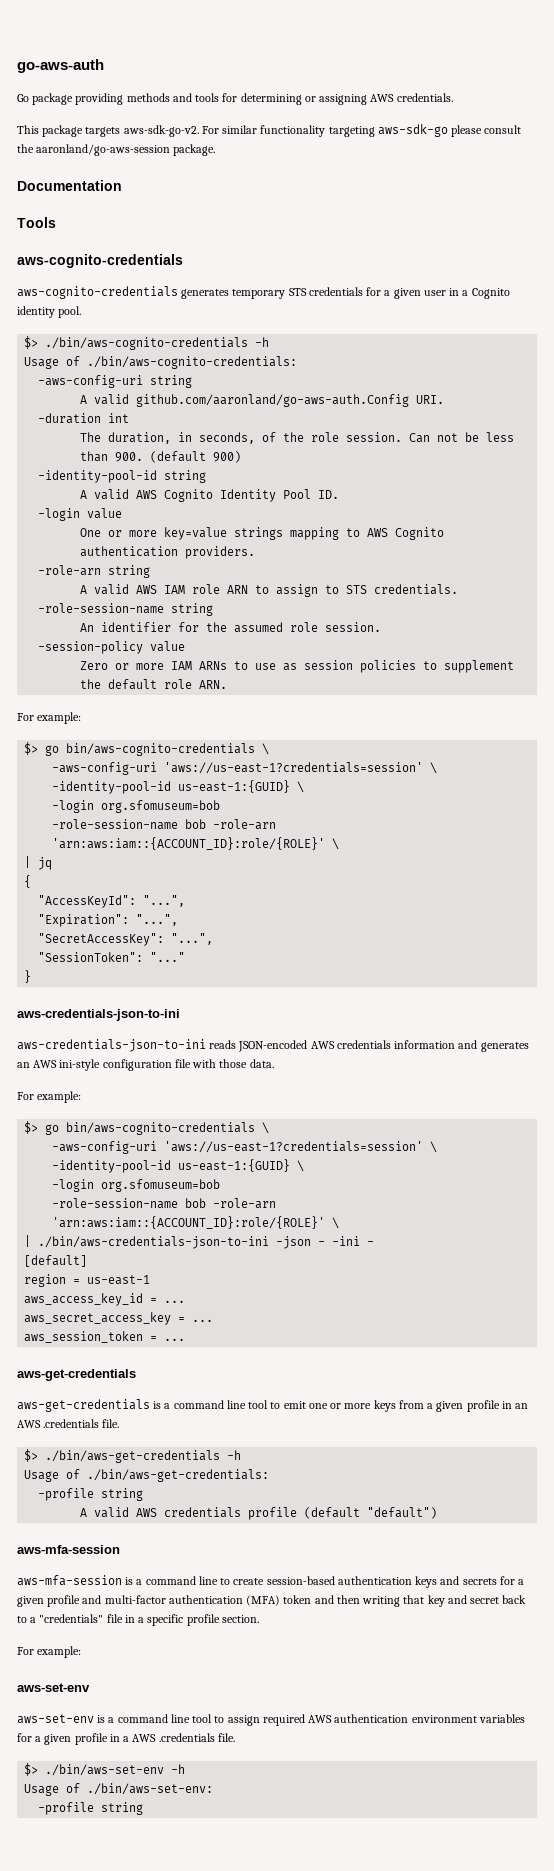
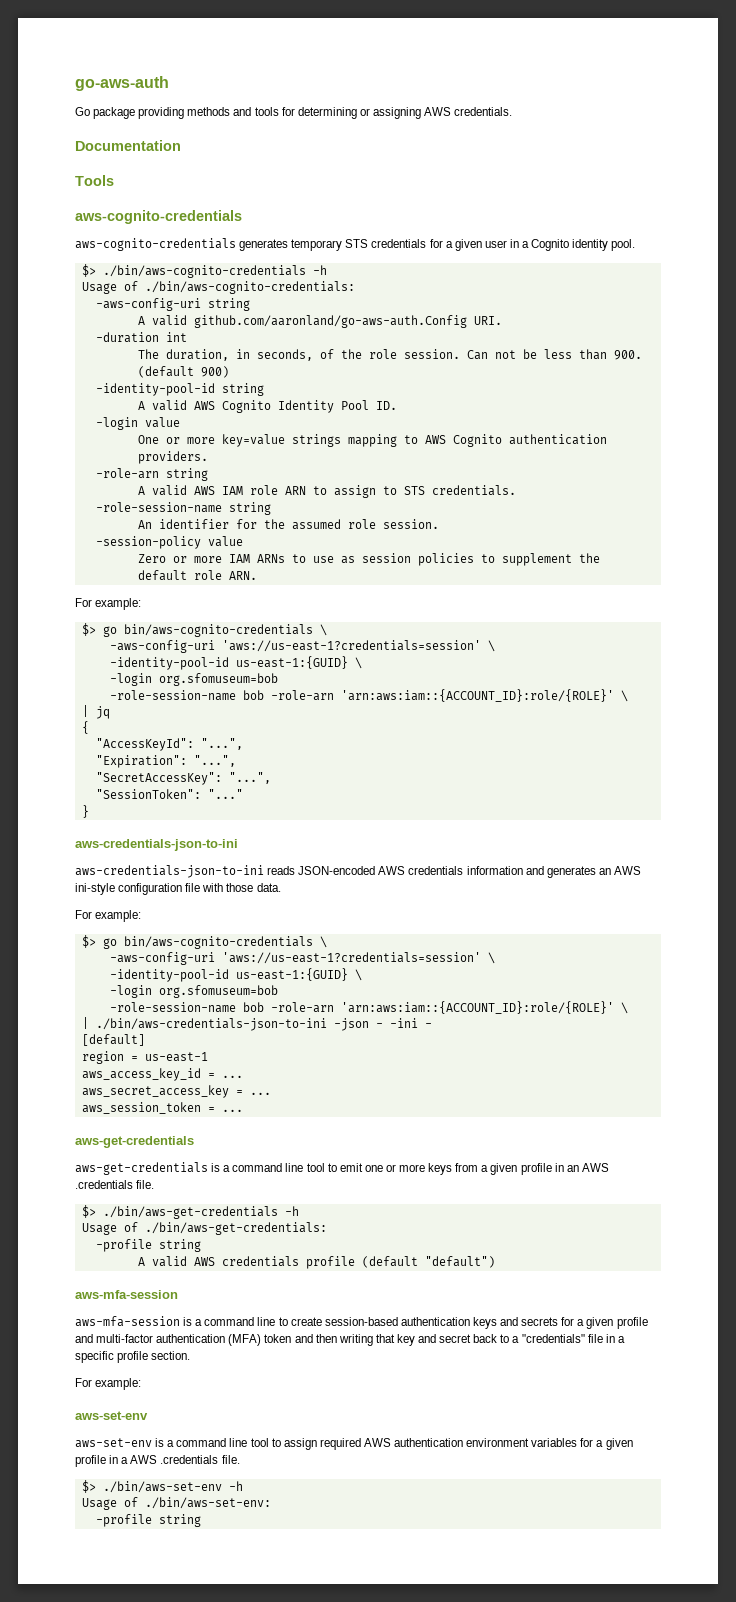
- This package targets aws-sdk-go-v2. For similar functionality targeting aws-sdk-go please consult the aaronland/go-aws-session package.

